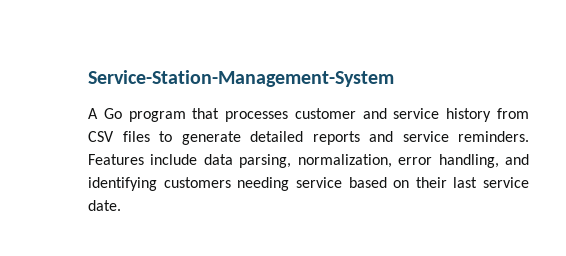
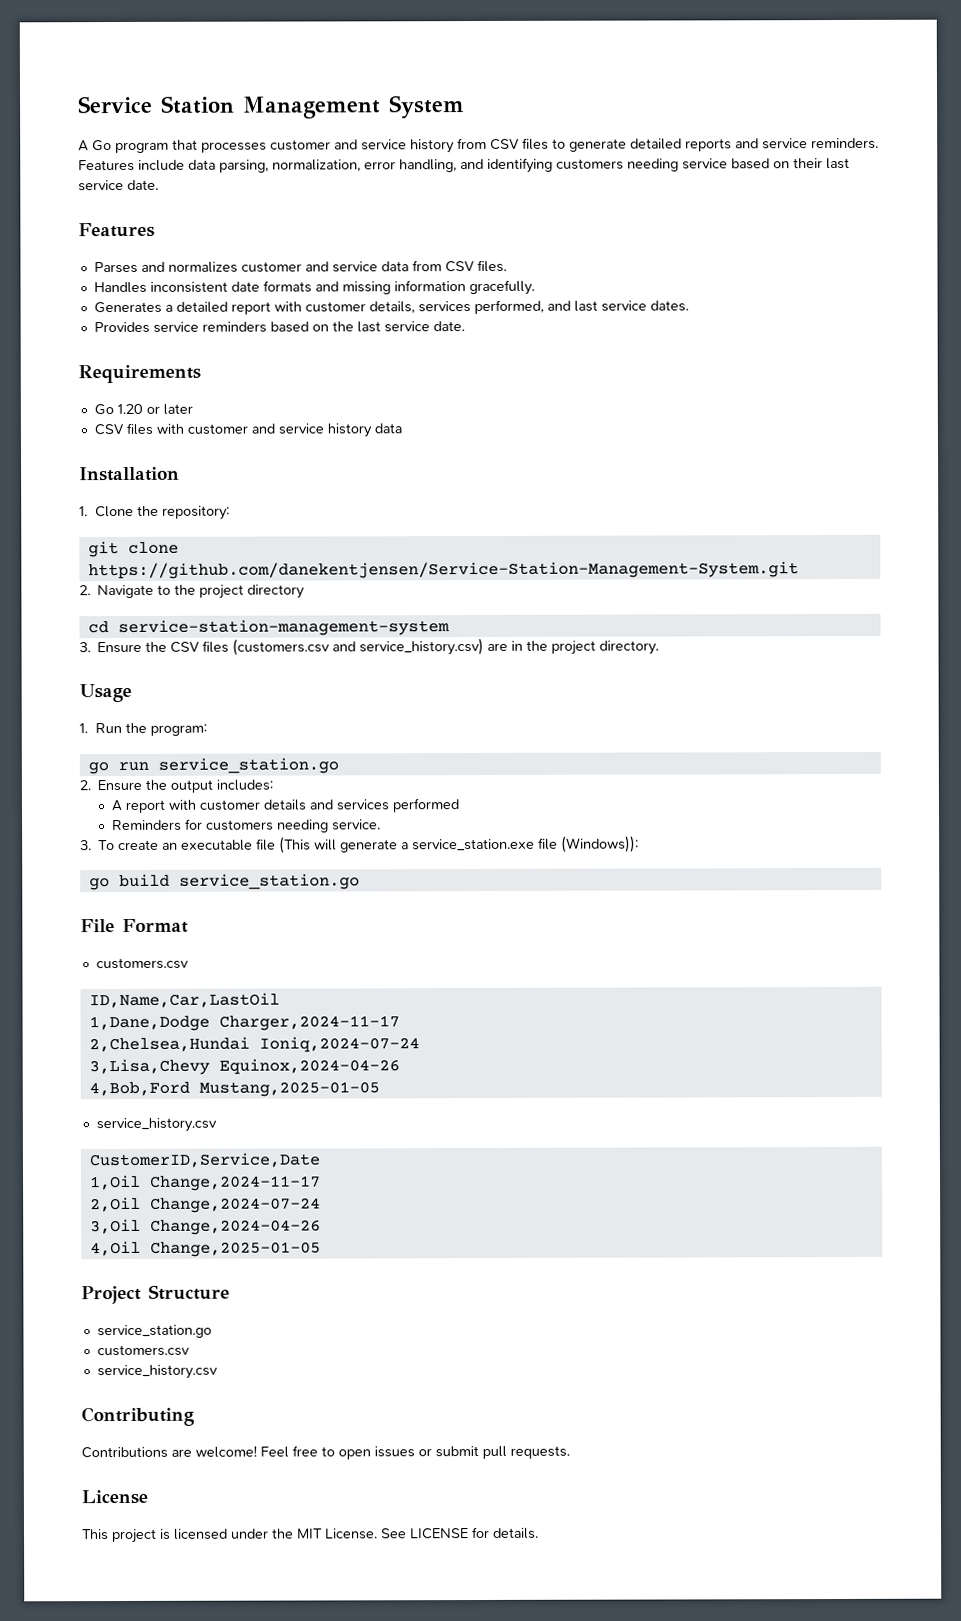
- Service-Station-Management-System
+ Service Station Management System
  Features include data parsing, normalization, error handling, and identifying customers needing service based on their last service date.
+ Features
+ Parses and normalizes customer and service data from CSV files.
+ Handles inconsistent date formats and missing information gracefully.
+ Generates a detailed report with customer details, services performed, and last service dates.
+ Provides service reminders based on the last service date.
+ Requirements
+ Go 1.20 or later
+ CSV files with customer and service history data
+ Installation
+ 1. Clone the repository:
+ git clone https://github.com/danekentjensen/Service-Station-Management-System.git
+ 2. Navigate to the project directory
+ cd service-station-management-system
+ 3. Ensure the CSV files (customers.csv and service_history.csv) are in the project directory.
+ Usage
+ 1. Run the program:
+ go run service_station.go
+ 2. Ensure the output includes:
+ A report with customer details and services performed
+ Reminders for customers needing service.
+ 3. To create an executable file (This will generate a service_station.exe file (Windows)):
+ go build service_station.go
+ File Format
+ customers.csv
+ ID,Name,Car,LastOil
+ 1,Dane,Dodge Charger,2024-11-17
+ 2,Chelsea,Hundai Ioniq,2024-07-24
+ 3,Lisa,Chevy Equinox,2024-04-26
+ 4,Bob,Ford Mustang,2025-01-05
+ service_history.csv
+ CustomerID,Service,Date
+ 1,Oil Change,2024-11-17
+ 2,Oil Change,2024-07-24
+ 3,Oil Change,2024-04-26
+ 4,Oil Change,2025-01-05
+ Project Structure
+ service_station.go
+ customers.csv
+ service_history.csv
+ Contributing
+ Contributions are welcome! Feel free to open issues or submit pull requests.
+ License
+ This project is licensed under the MIT License. See LICENSE for details.

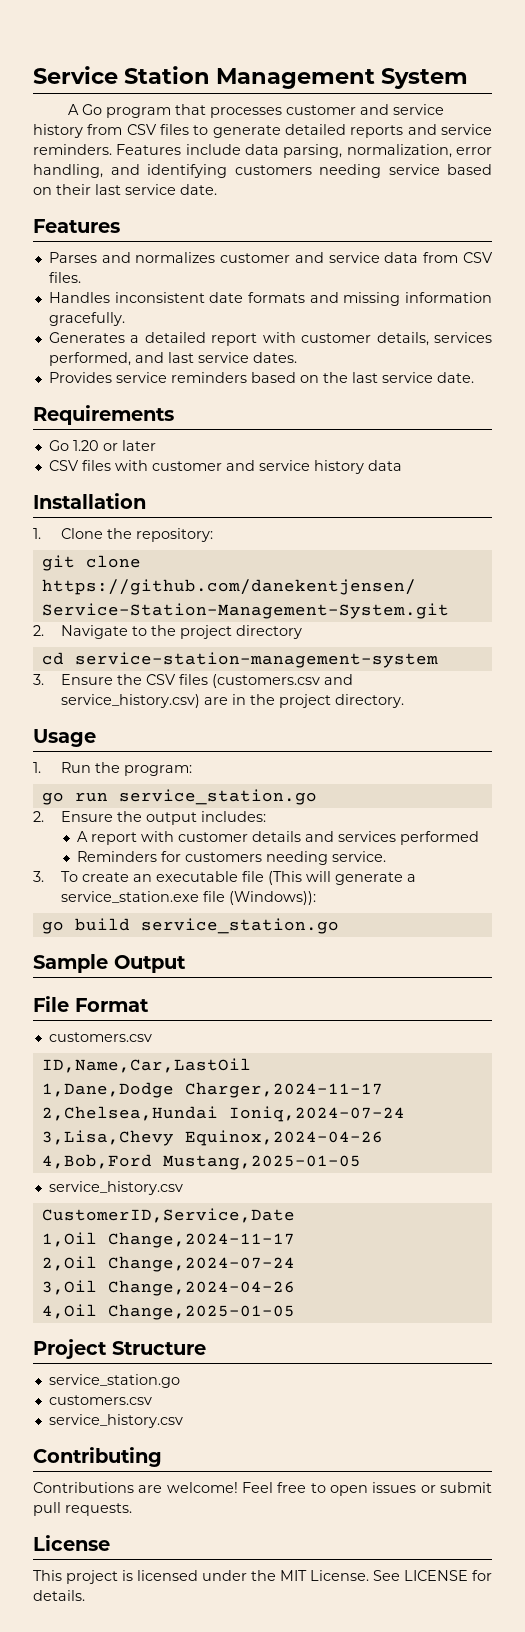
+ Sample Output

